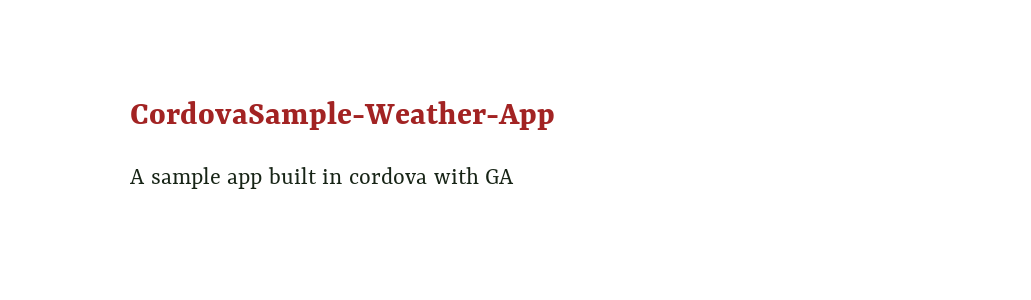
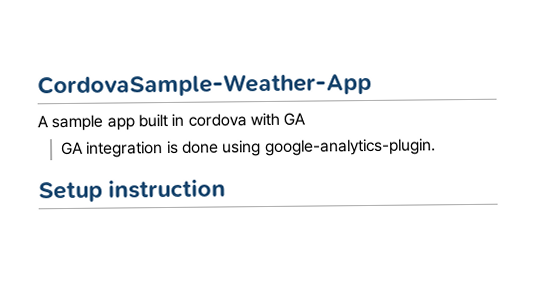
+ GA integration is done using google-analytics-plugin.
+ Setup instruction

